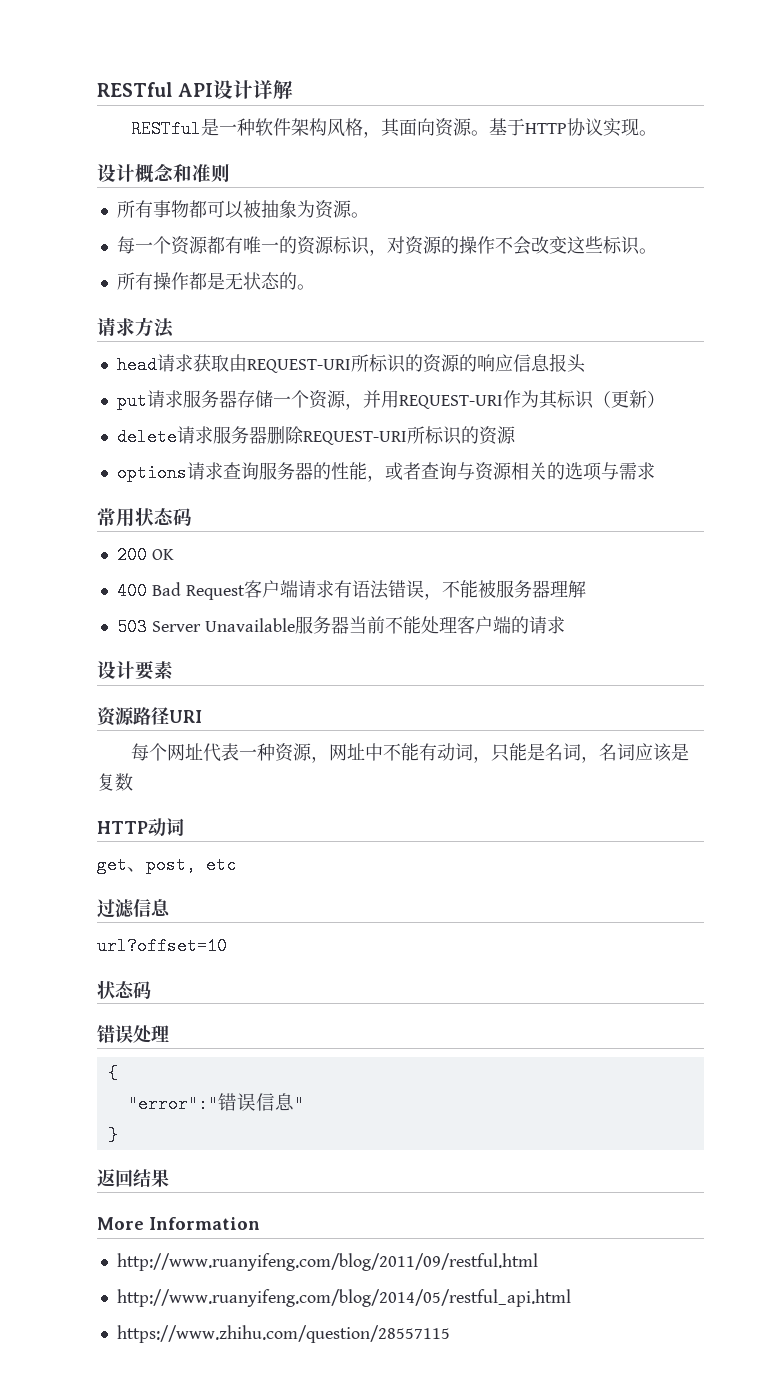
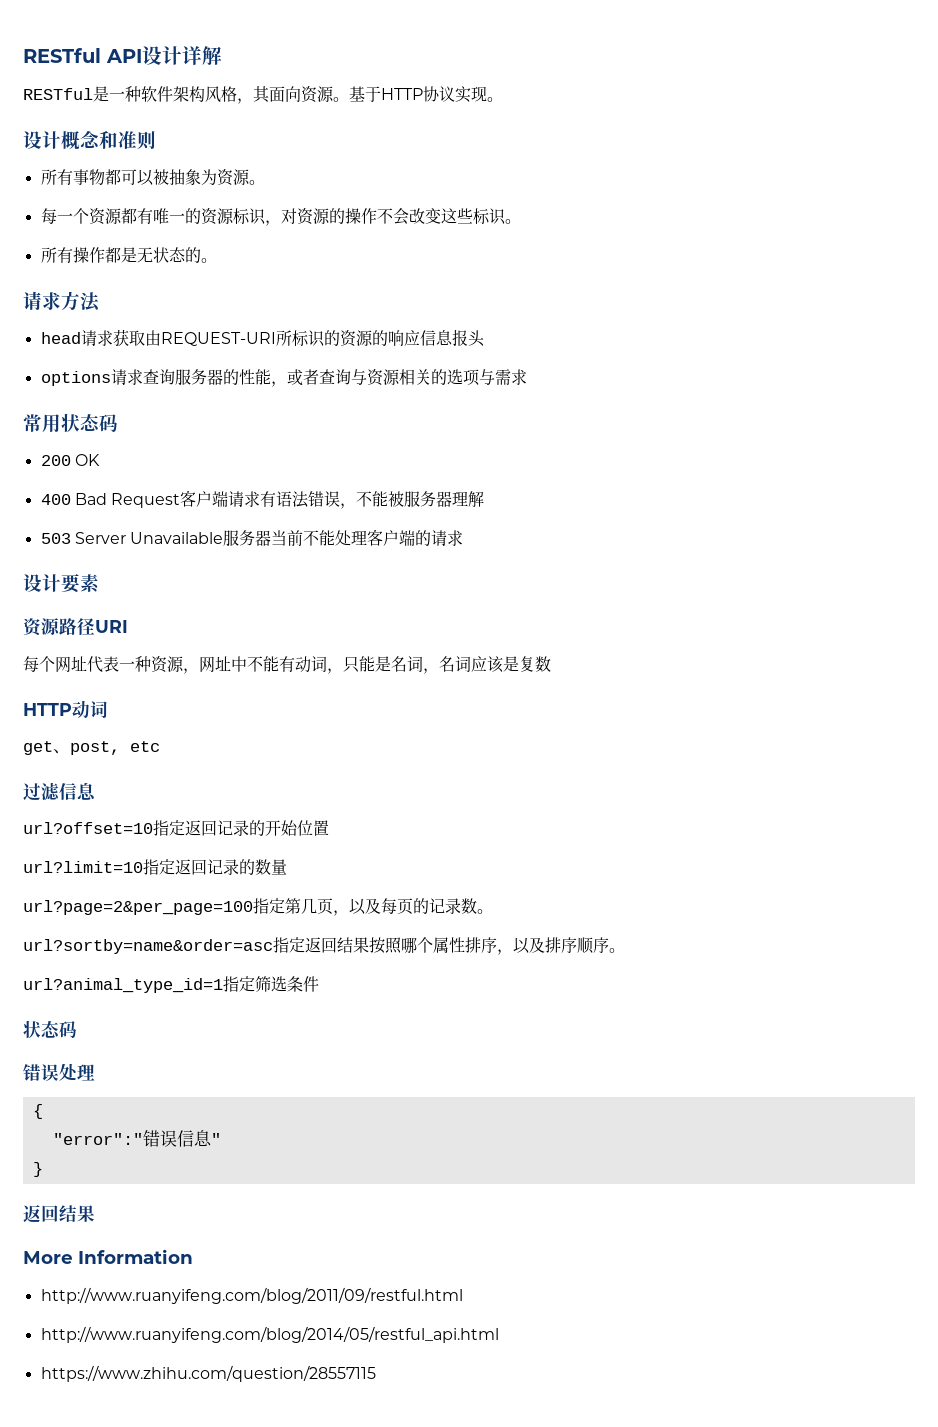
- put请求服务器存储一个资源，并用REQUEST-URI作为其标识（更新）
- delete请求服务器删除REQUEST-URI所标识的资源
- url?offset=10
+ url?offset=10指定返回记录的开始位置
+ url?limit=10指定返回记录的数量
+ url?page=2&per_page=100指定第几页，以及每页的记录数。
+ url?sortby=name&order=asc指定返回结果按照哪个属性排序，以及排序顺序。
+ url?animal_type_id=1指定筛选条件

